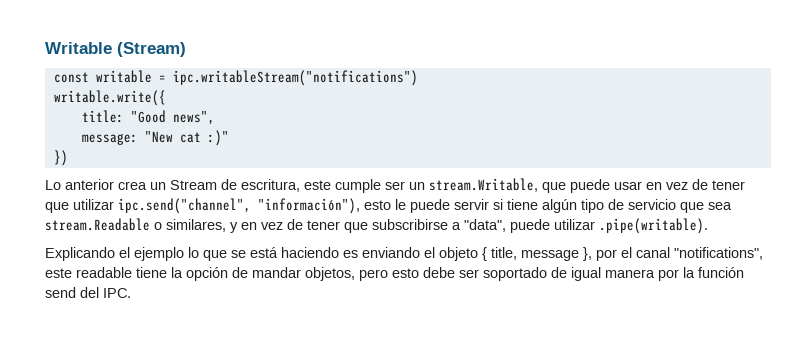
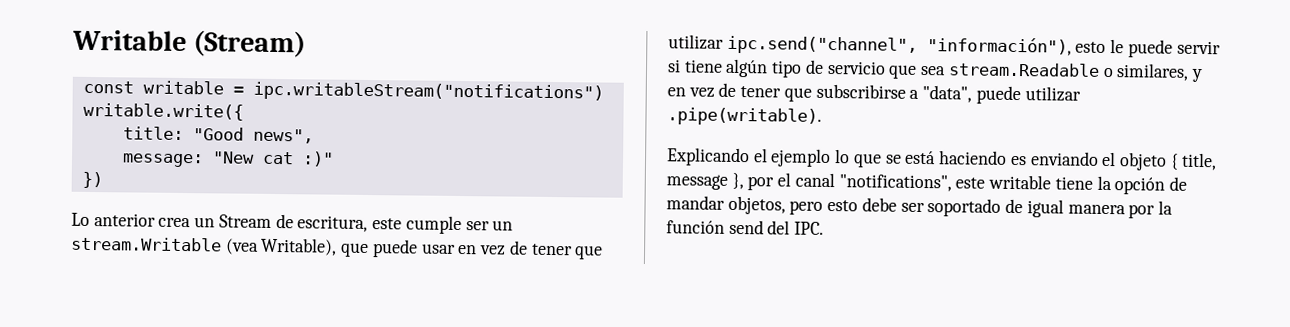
- Lo anterior crea un Stream de escritura, este cumple ser un stream.Writable, que puede usar en vez de tener que utilizar ipc.send("channel", "información"), esto le puede servir si tiene algún tipo de servicio que sea stream.Readable o similares, y en vez de tener que subscribirse a "data", puede utilizar .pipe(writable).
+ Lo anterior crea un Stream de escritura, este cumple ser un stream.Writable (vea Writable), que puede usar en vez de tener que utilizar ipc.send("channel", "información"), esto le puede servir si tiene algún tipo de servicio que sea stream.Readable o similares, y en vez de tener que subscribirse a "data", puede utilizar .pipe(writable).
- Explicando el ejemplo lo que se está haciendo es enviando el objeto { title, message }, por el canal "notifications", este readable tiene la opción de mandar objetos, pero esto debe ser soportado de igual manera por la función send del IPC.
+ Explicando el ejemplo lo que se está haciendo es enviando el objeto { title, message }, por el canal "notifications", este writable tiene la opción de mandar objetos, pero esto debe ser soportado de igual manera por la función send del IPC.

